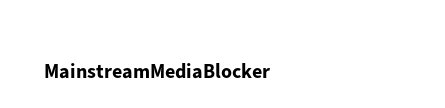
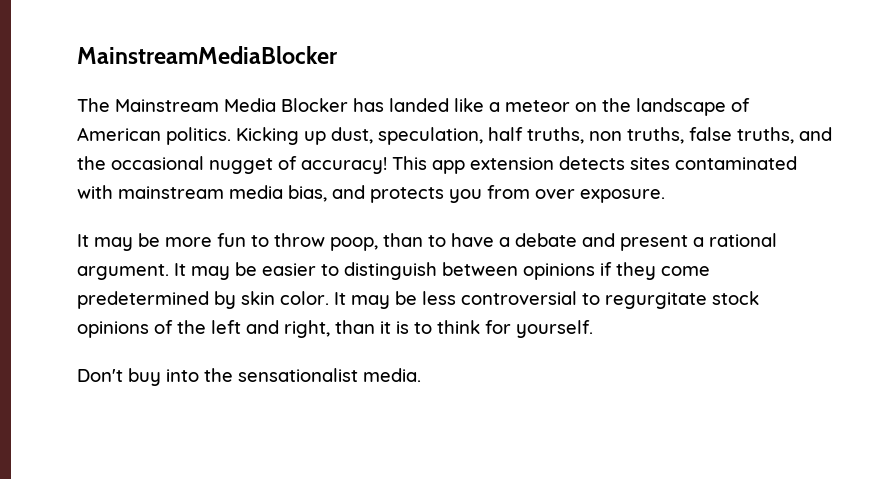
+ The Mainstream Media Blocker has landed like a meteor on the landscape of American politics. Kicking up dust, speculation, half truths, non truths, false truths, and the occasional nugget of accuracy! This app extension detects sites contaminated with mainstream media bias, and protects you from over exposure.
+ It may be more fun to throw poop, than to have a debate and present a rational argument. It may be easier to distinguish between opinions if they come predetermined by skin color. It may be less controversial to regurgitate stock opinions of the left and right, than it is to think for yourself.
+ Don't buy into the sensationalist media.

